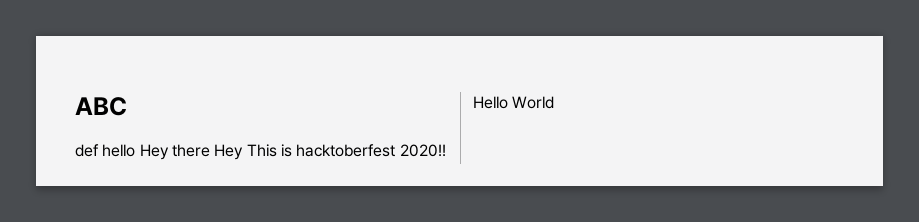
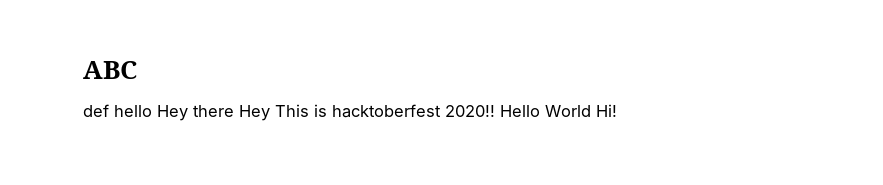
- Hello World
+ Hello World Hi!

